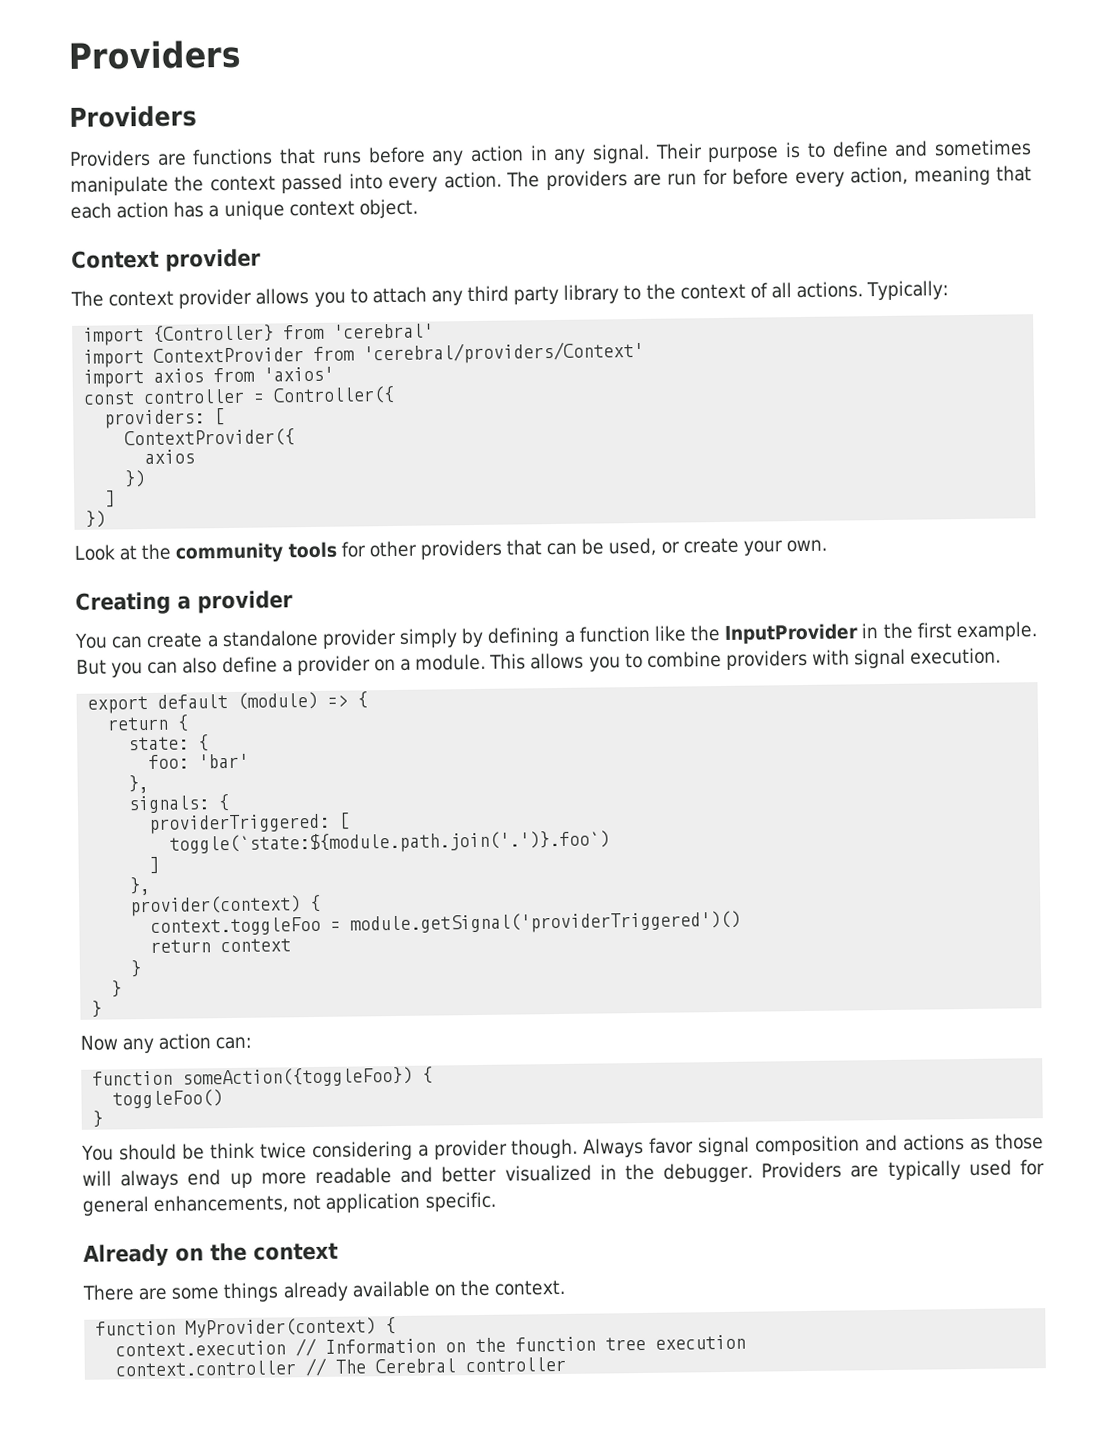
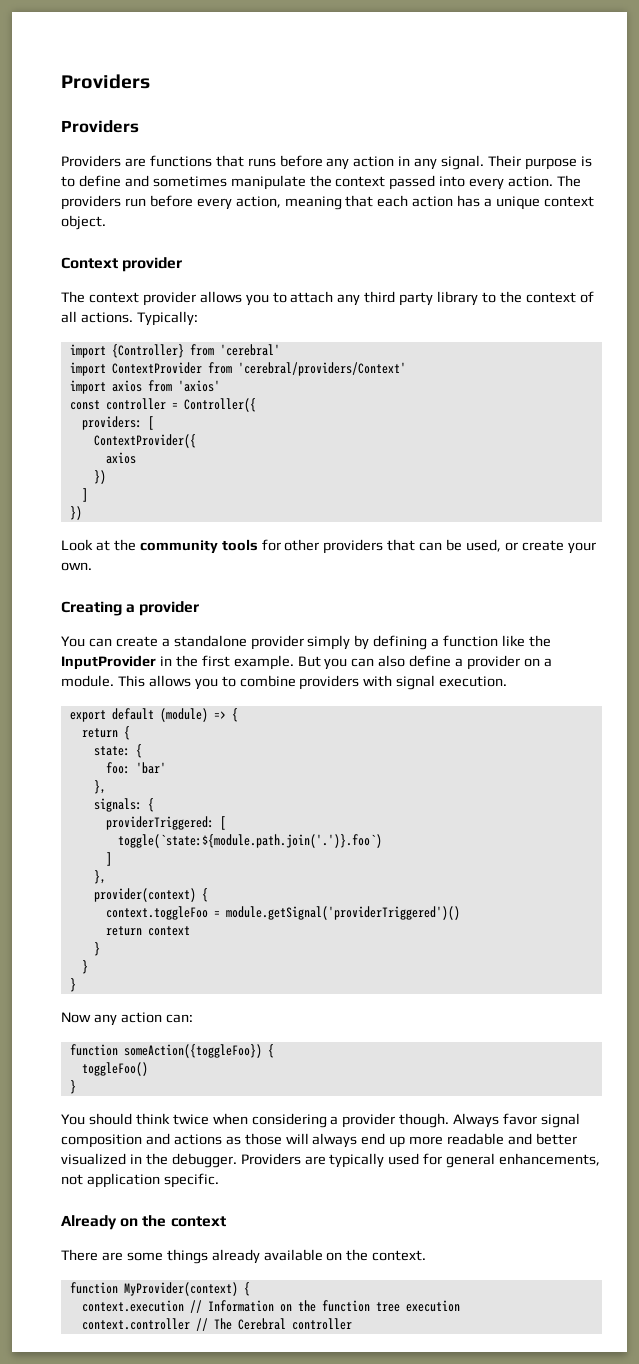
- The providers are run for before every action, meaning that each action has a unique context object.
+ The providers run before every action, meaning that each action has a unique context object.
- You should be think twice considering a provider though.
+ You should think twice when considering a provider though.

